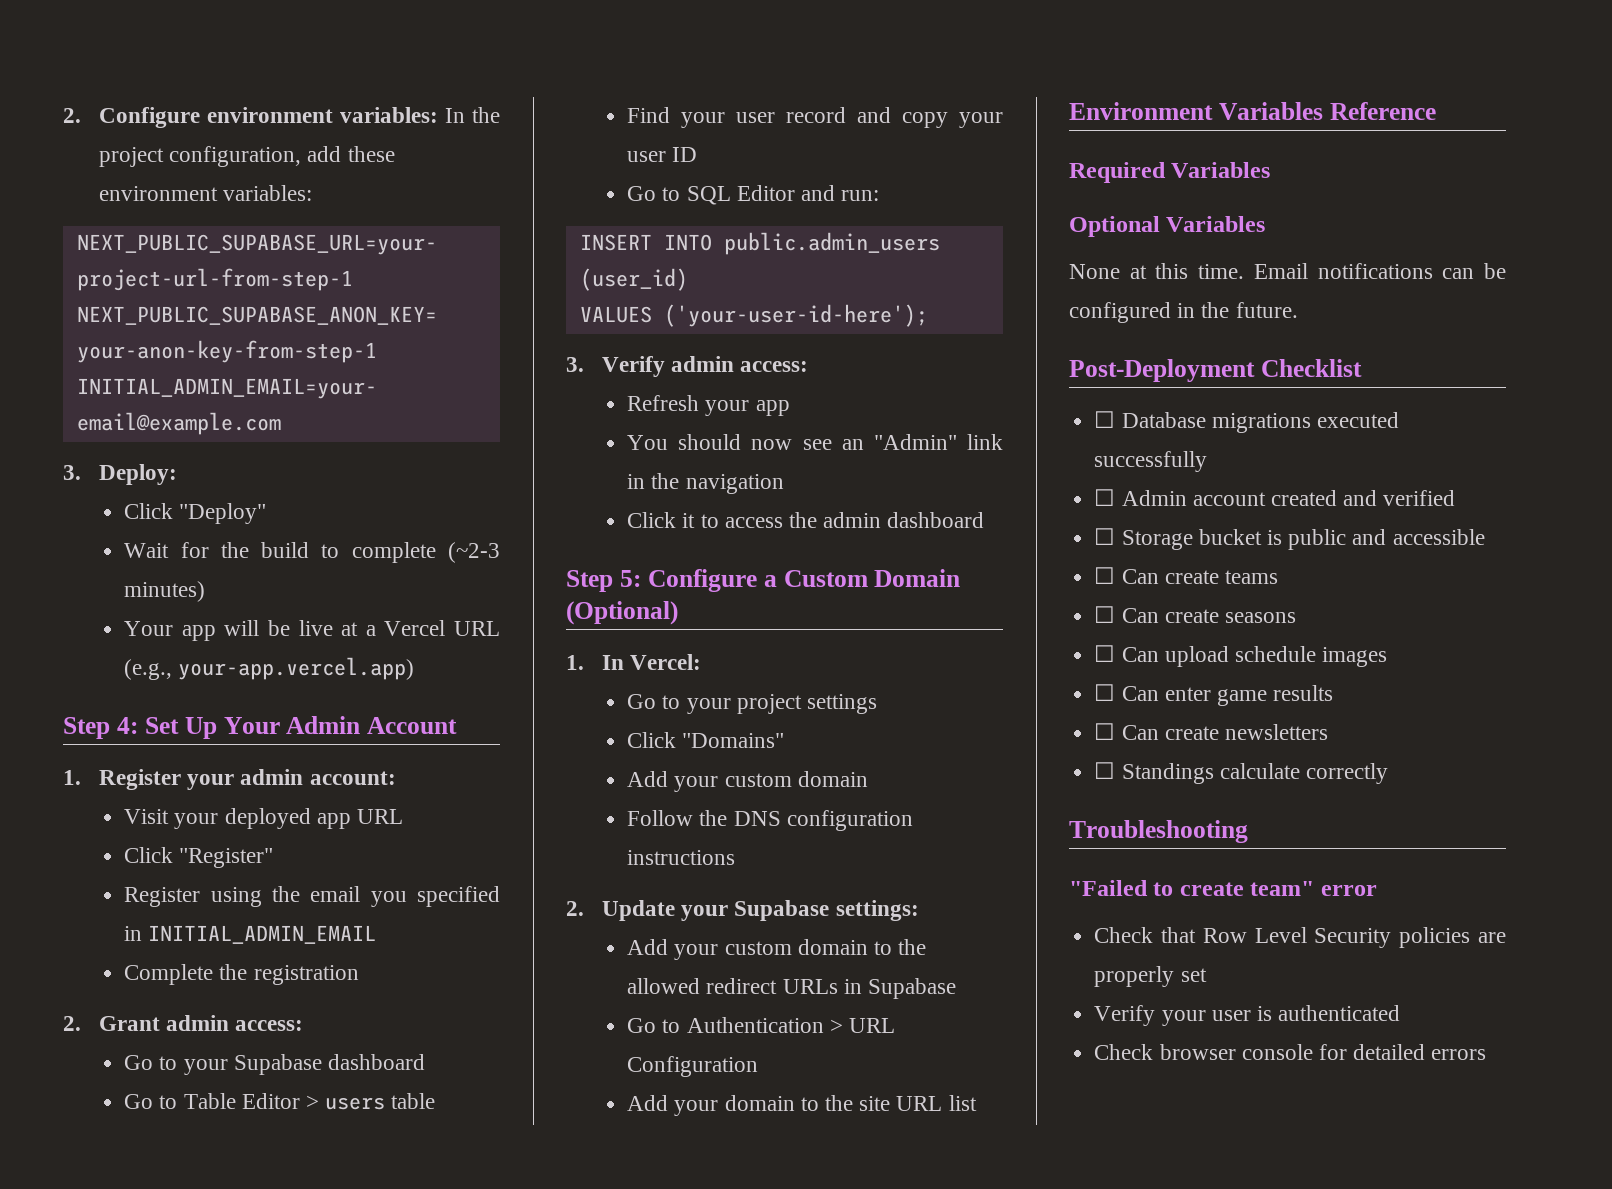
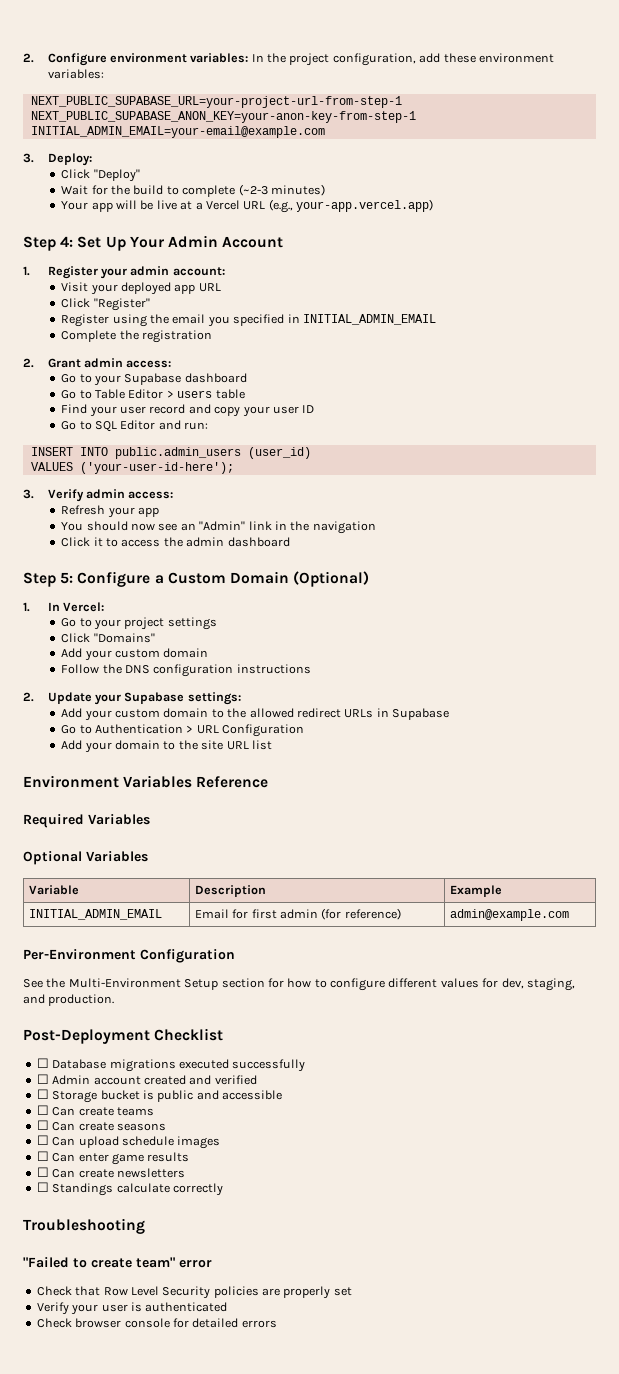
- None at this time. Email notifications can be configured in the future.
+ Variable | Description | Example
+ INITIAL_ADMIN_EMAIL | Email for first admin (for reference) | admin@example.com
+ Per-Environment Configuration
+ See the Multi-Environment Setup section for how to configure different values for dev, staging, and production.

